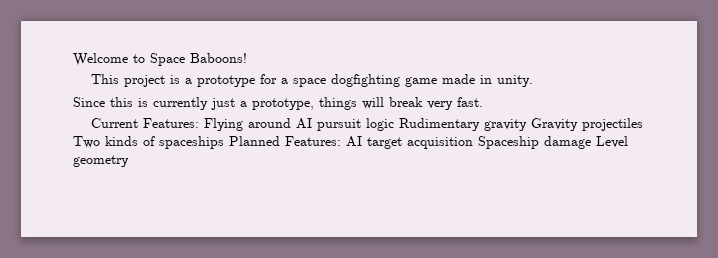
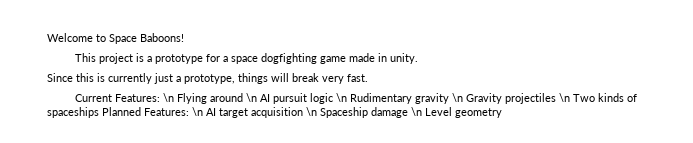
- Current Features: Flying around AI pursuit logic Rudimentary gravity Gravity projectiles Two kinds of spaceships Planned Features: AI target acquisition Spaceship damage Level geometry
+ Current Features: \n Flying around \n AI pursuit logic \n Rudimentary gravity \n Gravity projectiles \n Two kinds of spaceships Planned Features: \n AI target acquisition \n Spaceship damage \n Level geometry

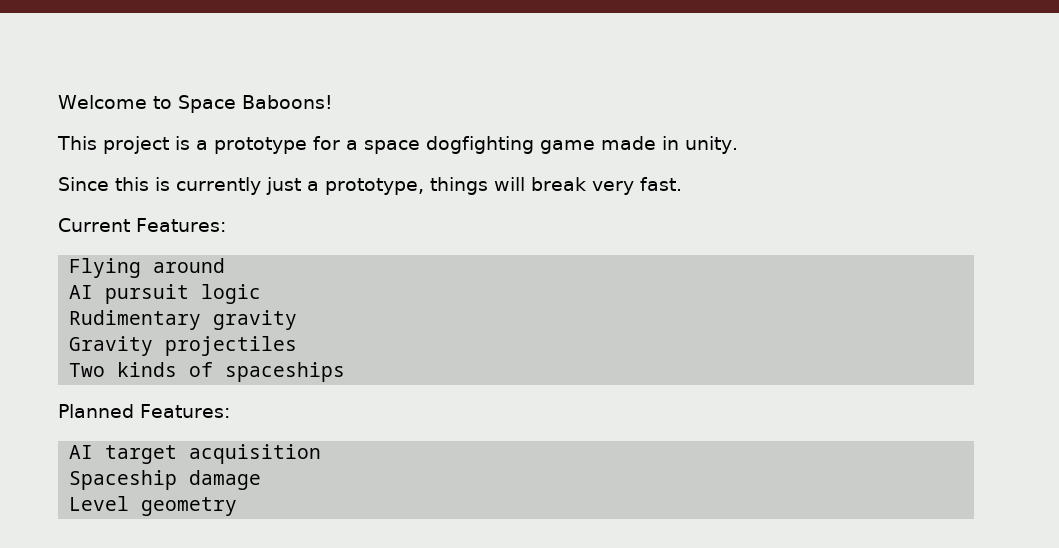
- Current Features: \n Flying around \n AI pursuit logic \n Rudimentary gravity \n Gravity projectiles \n Two kinds of spaceships Planned Features: \n AI target acquisition \n Spaceship damage \n Level geometry
+ Current Features:
+ Flying around
+ AI pursuit logic
+ Rudimentary gravity
+ Gravity projectiles
+ Two kinds of spaceships
+ Planned Features:
+ AI target acquisition
+ Spaceship damage
+ Level geometry

